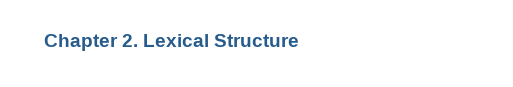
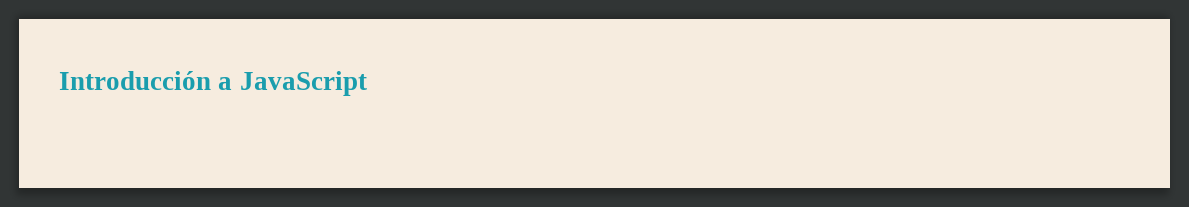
- Chapter 2. Lexical Structure
+ Introducción a JavaScript

